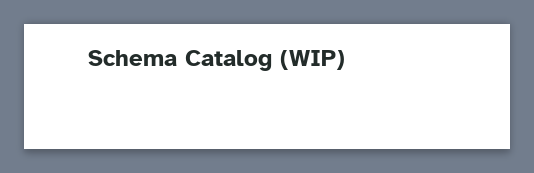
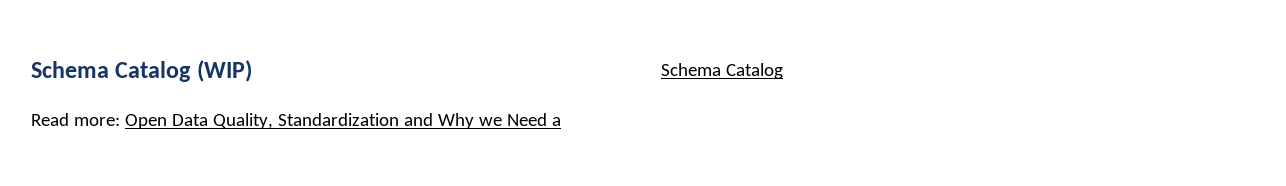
+ Read more: Open Data Quality, Standardization and Why we Need a Schema Catalog

